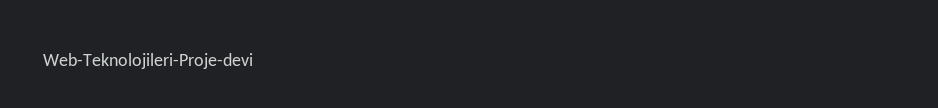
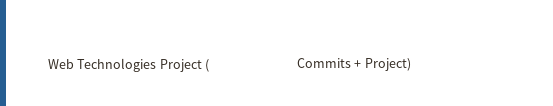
- Web-Teknolojileri-Proje-devi
+ Web Technologies Project ( Commits + Project)

